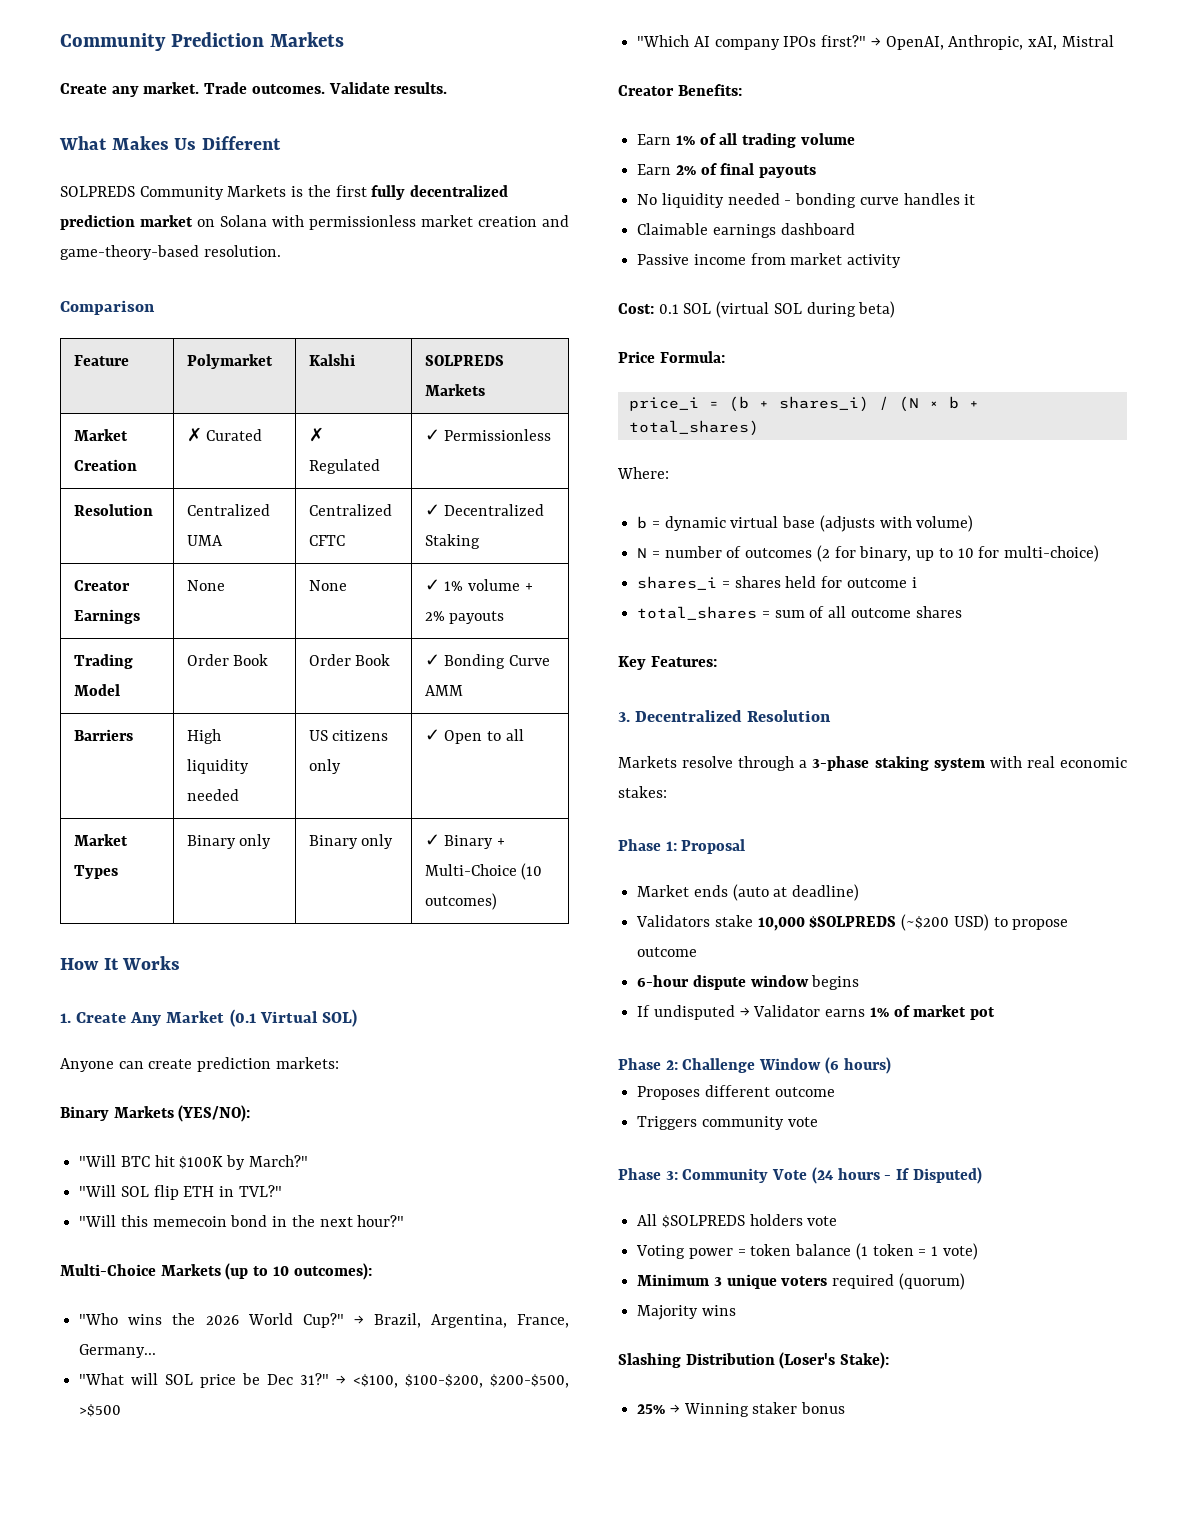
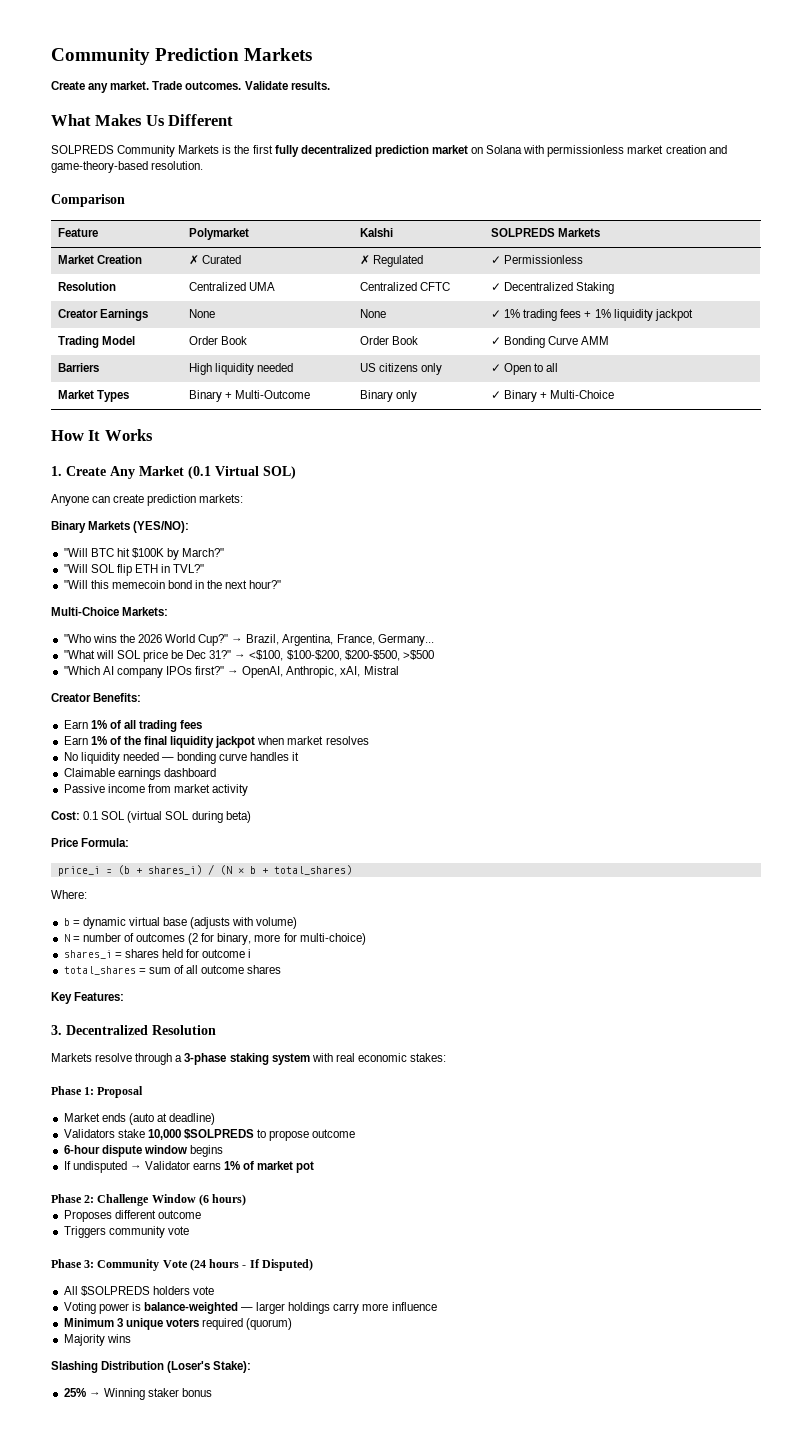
- Creator Earnings | None | None | ✓ 1% volume + 2% payouts
+ Creator Earnings | None | None | ✓ 1% trading fees + 1% liquidity jackpot
- Market Types | Binary only | Binary only | ✓ Binary + Multi-Choice (10 outcomes)
+ Market Types | Binary + Multi-Outcome | Binary only | ✓ Binary + Multi-Choice
- Multi-Choice Markets (up to 10 outcomes):
+ Multi-Choice Markets:
- Earn 1% of all trading volume
- Earn 2% of final payouts
+ Earn 1% of all trading fees
+ Earn 1% of the final liquidity jackpot when market resolves
- No liquidity needed - bonding curve handles it
+ No liquidity needed — bonding curve handles it
- N = number of outcomes (2 for binary, up to 10 for multi-choice)
+ N = number of outcomes (2 for binary, more for multi-choice)
- Validators stake 10,000 $SOLPREDS (~$200 USD) to propose outcome
+ Validators stake 10,000 $SOLPREDS to propose outcome
- Voting power = token balance (1 token = 1 vote)
+ Voting power is balance-weighted — larger holdings carry more influence

